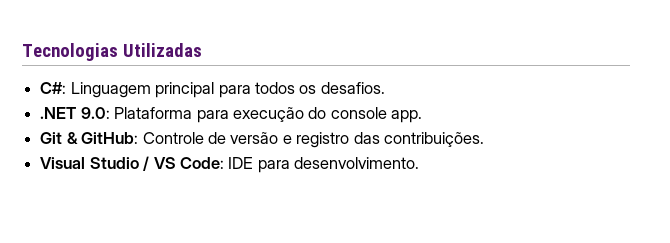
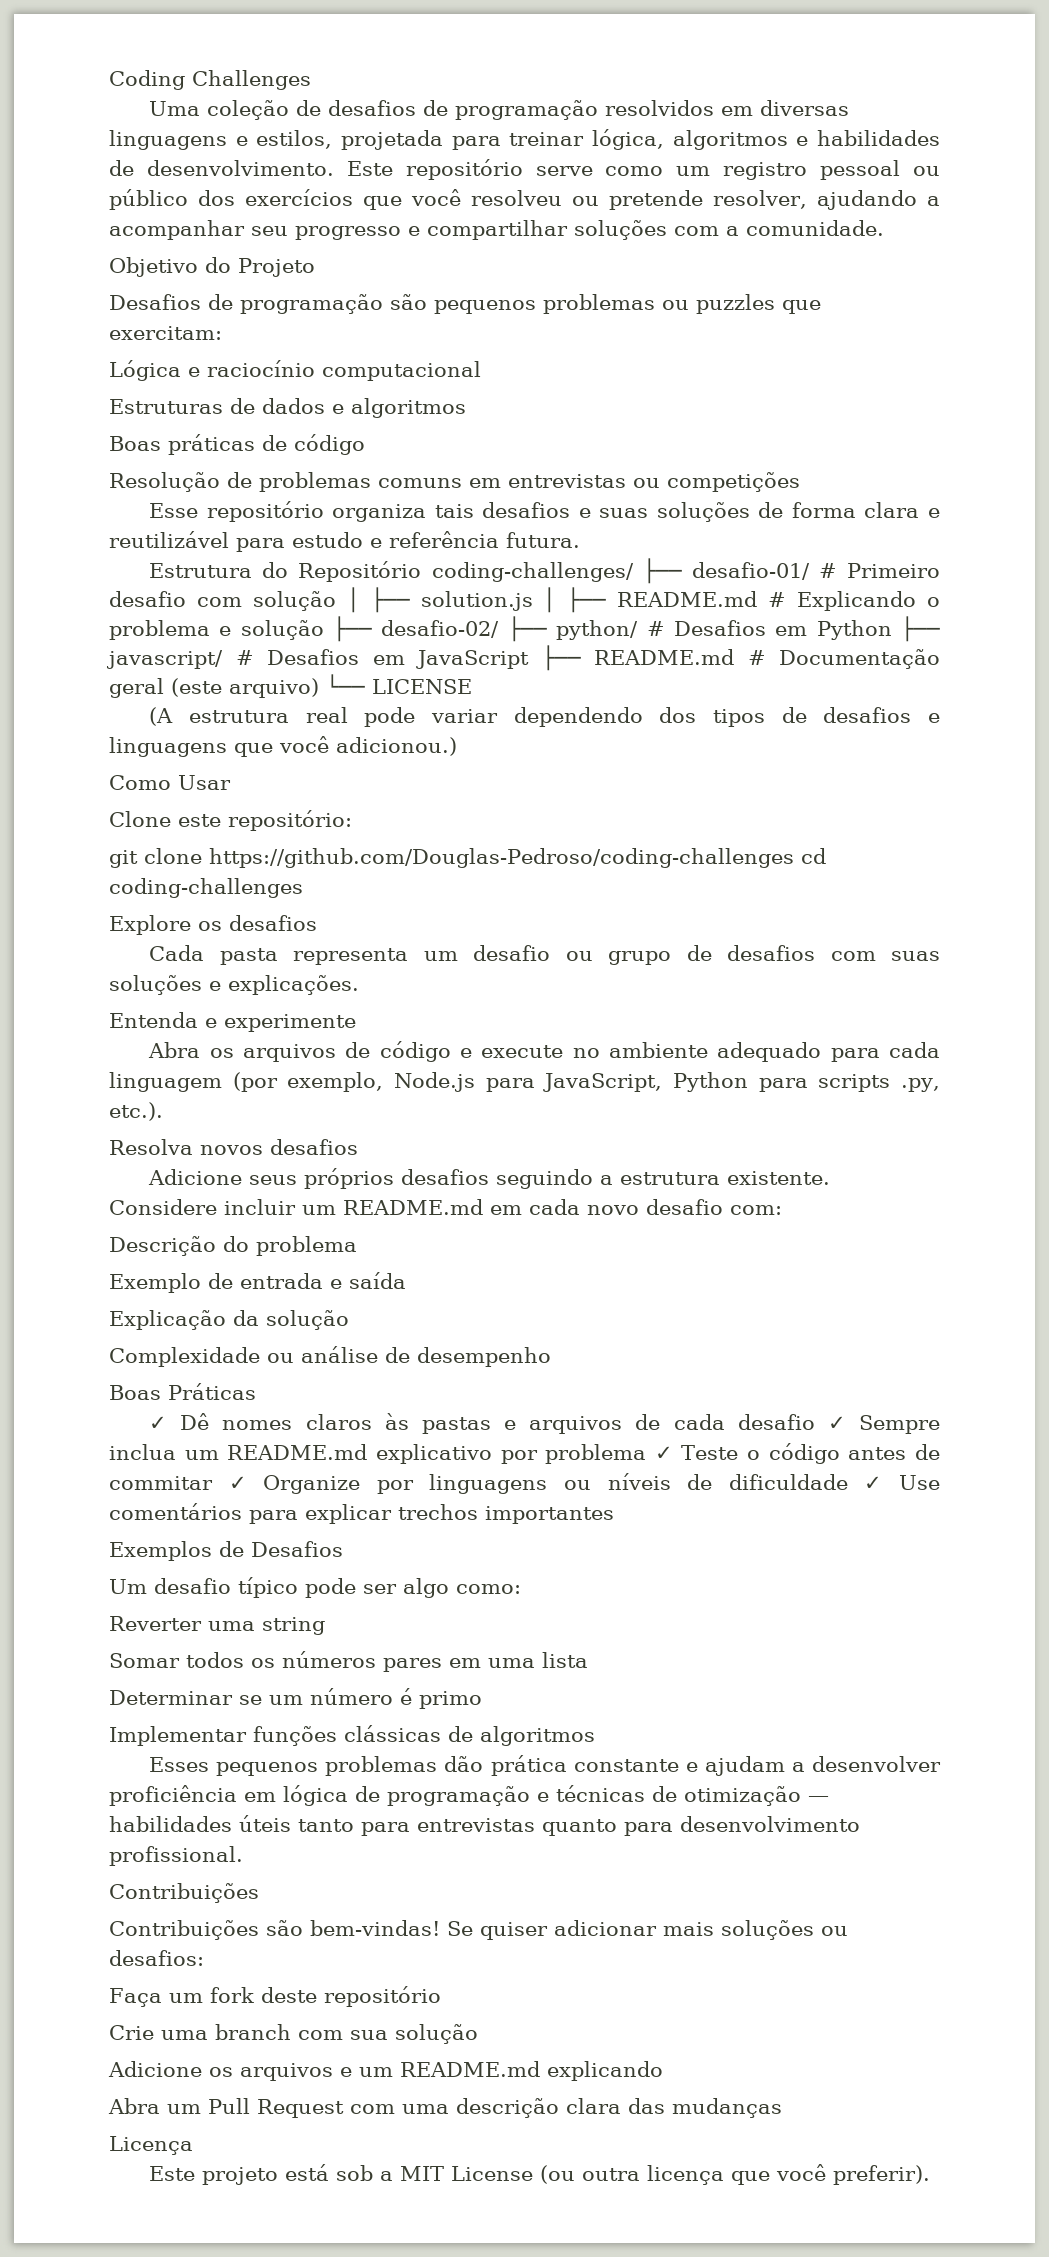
- Tecnologias Utilizadas
- C#: Linguagem principal para todos os desafios.
- .NET 9.0: Plataforma para execução do console app.
- Git & GitHub: Controle de versão e registro das contribuições.
- Visual Studio / VS Code: IDE para desenvolvimento.
+ Coding Challenges
+ Uma coleção de desafios de programação resolvidos em diversas linguagens e estilos, projetada para treinar lógica, algoritmos e habilidades de desenvolvimento. Este repositório serve como um registro pessoal ou público dos exercícios que você resolveu ou pretende resolver, ajudando a acompanhar seu progresso e compartilhar soluções com a comunidade.
+ Objetivo do Projeto
+ Desafios de programação são pequenos problemas ou puzzles que exercitam:
+ Lógica e raciocínio computacional
+ Estruturas de dados e algoritmos
+ Boas práticas de código
+ Resolução de problemas comuns em entrevistas ou competições
+ Esse repositório organiza tais desafios e suas soluções de forma clara e reutilizável para estudo e referência futura.
+ Estrutura do Repositório coding‑challenges/ ├── desafio‑01/ # Primeiro desafio com solução │ ├── solution.js │ ├── README.md # Explicando o problema e solução ├── desafio‑02/ ├── python/ # Desafios em Python ├── javascript/ # Desafios em JavaScript ├── README.md # Documentação geral (este arquivo) └── LICENSE
+ (A estrutura real pode variar dependendo dos tipos de desafios e linguagens que você adicionou.)
+ Como Usar
+ Clone este repositório:
+ git clone https://github.com/Douglas-Pedroso/coding-challenges cd coding-challenges
+ Explore os desafios
+ Cada pasta representa um desafio ou grupo de desafios com suas soluções e explicações.
+ Entenda e experimente
+ Abra os arquivos de código e execute no ambiente adequado para cada linguagem (por exemplo, Node.js para JavaScript, Python para scripts .py, etc.).
+ Resolva novos desafios
+ Adicione seus próprios desafios seguindo a estrutura existente. Considere incluir um README.md em cada novo desafio com:
+ Descrição do problema
+ Exemplo de entrada e saída
+ Explicação da solução
+ Complexidade ou análise de desempenho
+ Boas Práticas
+ ✓ Dê nomes claros às pastas e arquivos de cada desafio ✓ Sempre inclua um README.md explicativo por problema ✓ Teste o código antes de commitar ✓ Organize por linguagens ou níveis de dificuldade ✓ Use comentários para explicar trechos importantes
+ Exemplos de Desafios
+ Um desafio típico pode ser algo como:
+ Reverter uma string
+ Somar todos os números pares em uma lista
+ Determinar se um número é primo
+ Implementar funções clássicas de algoritmos
+ Esses pequenos problemas dão prática constante e ajudam a desenvolver proficiência em lógica de programação e técnicas de otimização — habilidades úteis tanto para entrevistas quanto para desenvolvimento profissional.
+ Contribuições
+ Contribuições são bem‑vindas! Se quiser adicionar mais soluções ou desafios:
+ Faça um fork deste repositório
+ Crie uma branch com sua solução
+ Adicione os arquivos e um README.md explicando
+ Abra um Pull Request com uma descrição clara das mudanças
+ Licença
+ Este projeto está sob a MIT License (ou outra licença que você preferir).

